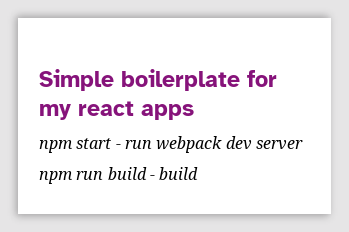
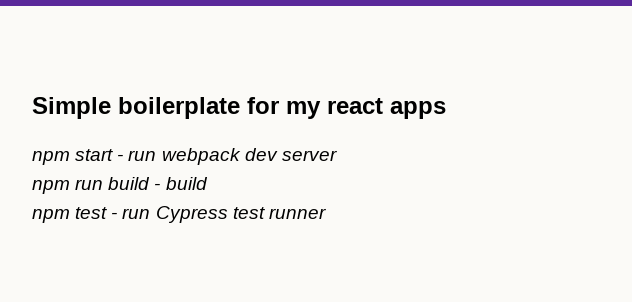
+ npm test - run Cypress test runner

